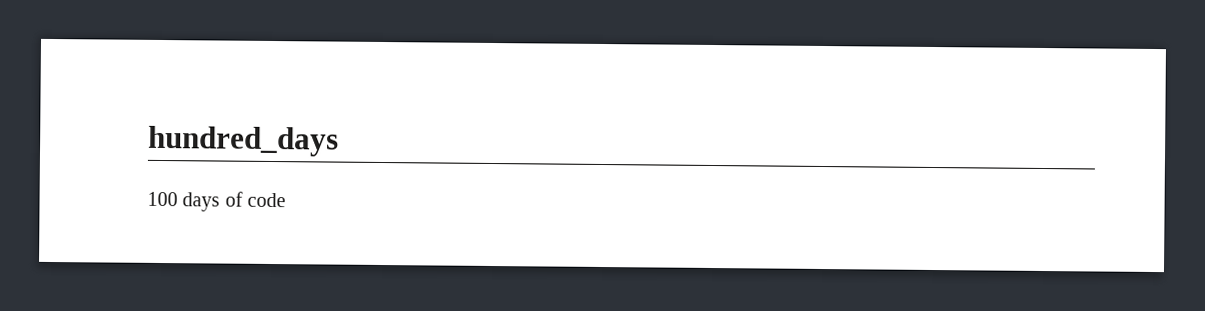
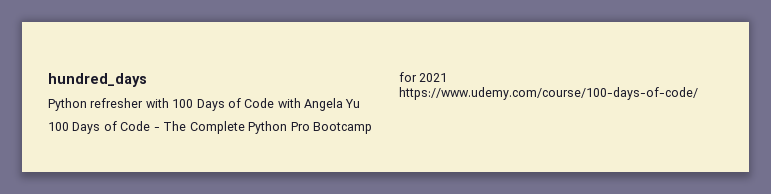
- 100 days of code
+ Python refresher with 100 Days of Code with Angela Yu
+ 100 Days of Code - The Complete Python Pro Bootcamp for 2021 https://www.udemy.com/course/100-days-of-code/

